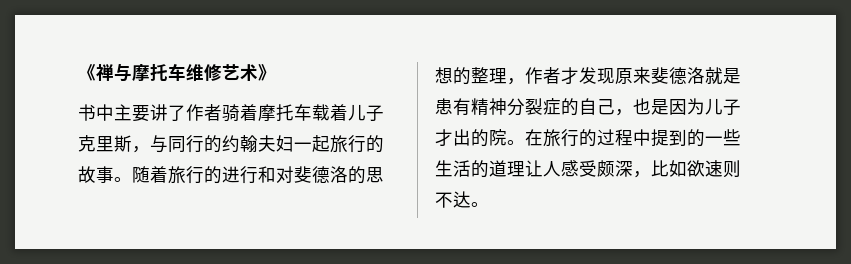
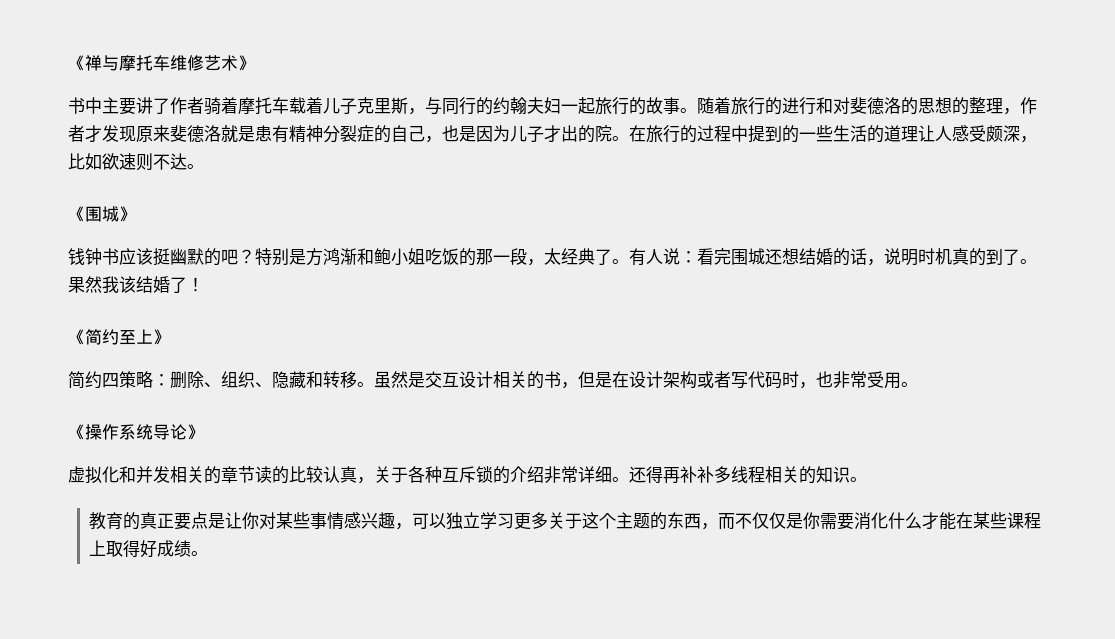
+ 《围城》
+ 钱钟书应该挺幽默的吧？特别是方鸿渐和鲍小姐吃饭的那一段，太经典了。有人说：看完围城还想结婚的话，说明时机真的到了。果然我该结婚了！
+ 《简约至上》
+ 简约四策略：删除、组织、隐藏和转移。虽然是交互设计相关的书，但是在设计架构或者写代码时，也非常受用。
+ 《操作系统导论》
+ 虚拟化和并发相关的章节读的比较认真，关于各种互斥锁的介绍非常详细。还得再补补多线程相关的知识。
+ 教育的真正要点是让你对某些事情感兴趣，可以独立学习更多关于这个主题的东西，而不仅仅是你需要消化什么才能在某些课程上取得好成绩。

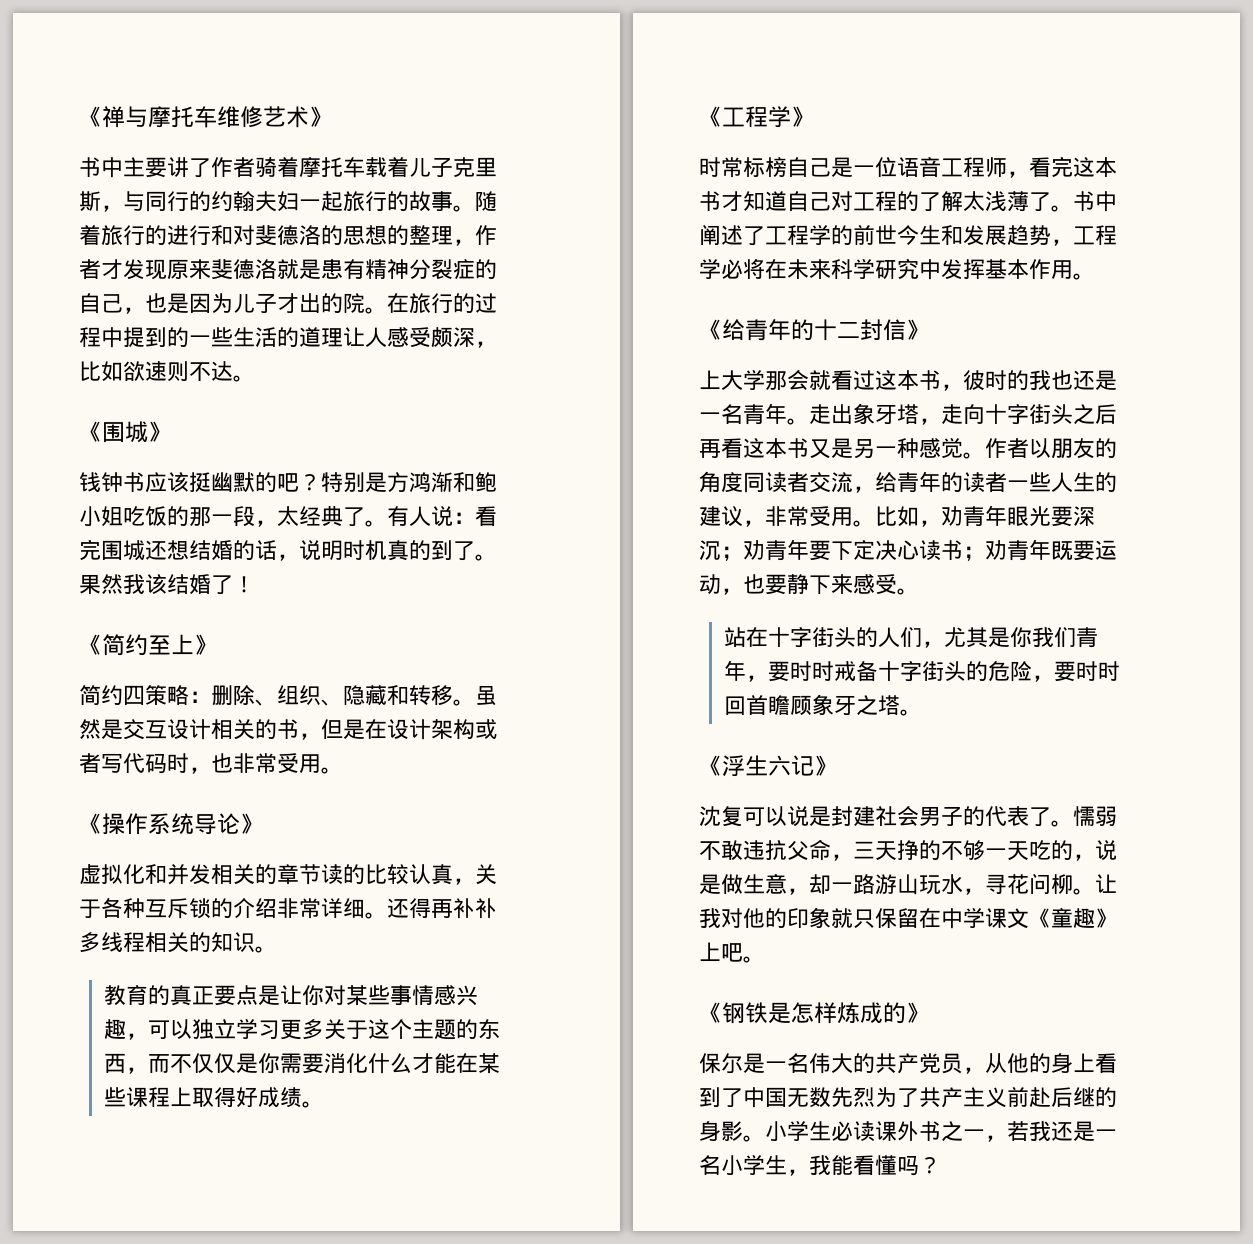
+ 《工程学》
+ 时常标榜自己是一位语音工程师，看完这本书才知道自己对工程的了解太浅薄了。书中阐述了工程学的前世今生和发展趋势，工程学必将在未来科学研究中发挥基本作用。
+ 《给青年的十二封信》
+ 上大学那会就看过这本书，彼时的我也还是一名青年。走出象牙塔，走向十字街头之后再看这本书又是另一种感觉。作者以朋友的角度同读者交流，给青年的读者一些人生的建议，非常受用。比如，劝青年眼光要深沉；劝青年要下定决心读书；劝青年既要运动，也要静下来感受。
+ 站在十字街头的人们，尤其是你我们青年，要时时戒备十字街头的危险，要时时回首瞻顾象牙之塔。
+ 《浮生六记》
+ 沈复可以说是封建社会男子的代表了。懦弱不敢违抗父命，三天挣的不够一天吃的，说是做生意，却一路游山玩水，寻花问柳。让我对他的印象就只保留在中学课文《童趣》上吧。
+ 《钢铁是怎样炼成的》
+ 保尔是一名伟大的共产党员，从他的身上看到了中国无数先烈为了共产主义前赴后继的身影。小学生必读课外书之一，若我还是一名小学生，我能看懂吗？

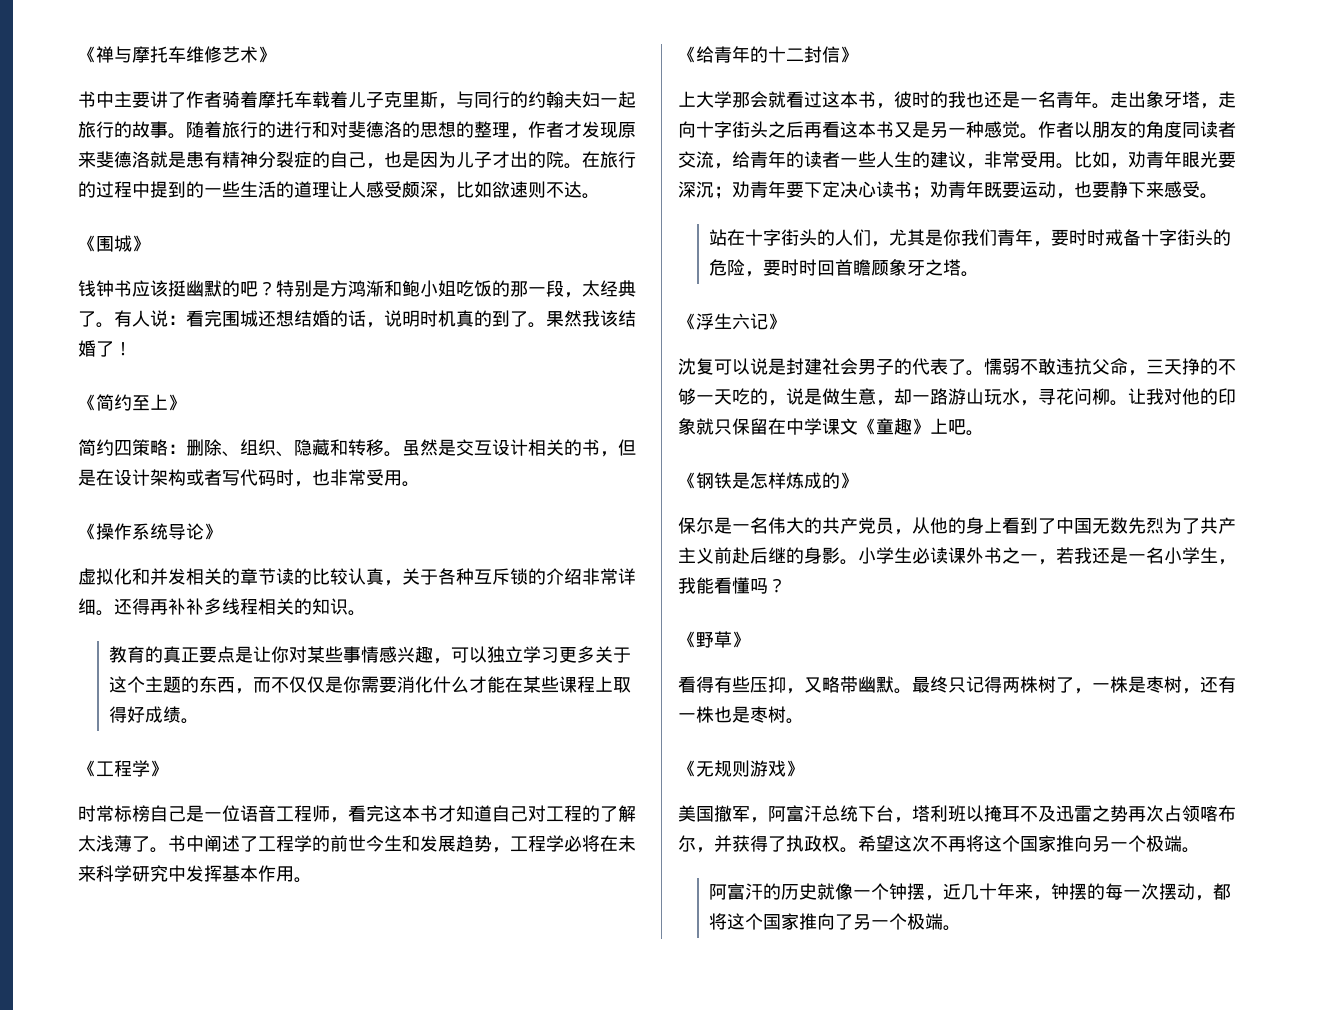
+ 《野草》
+ 看得有些压抑，又略带幽默。最终只记得两株树了，一株是枣树，还有一株也是枣树。
+ 《无规则游戏》
+ 美国撤军，阿富汗总统下台，塔利班以掩耳不及迅雷之势再次占领喀布尔，并获得了执政权。希望这次不再将这个国家推向另一个极端。
+ 阿富汗的历史就像一个钟摆，近几十年来，钟摆的每一次摆动，都将这个国家推向了另一个极端。

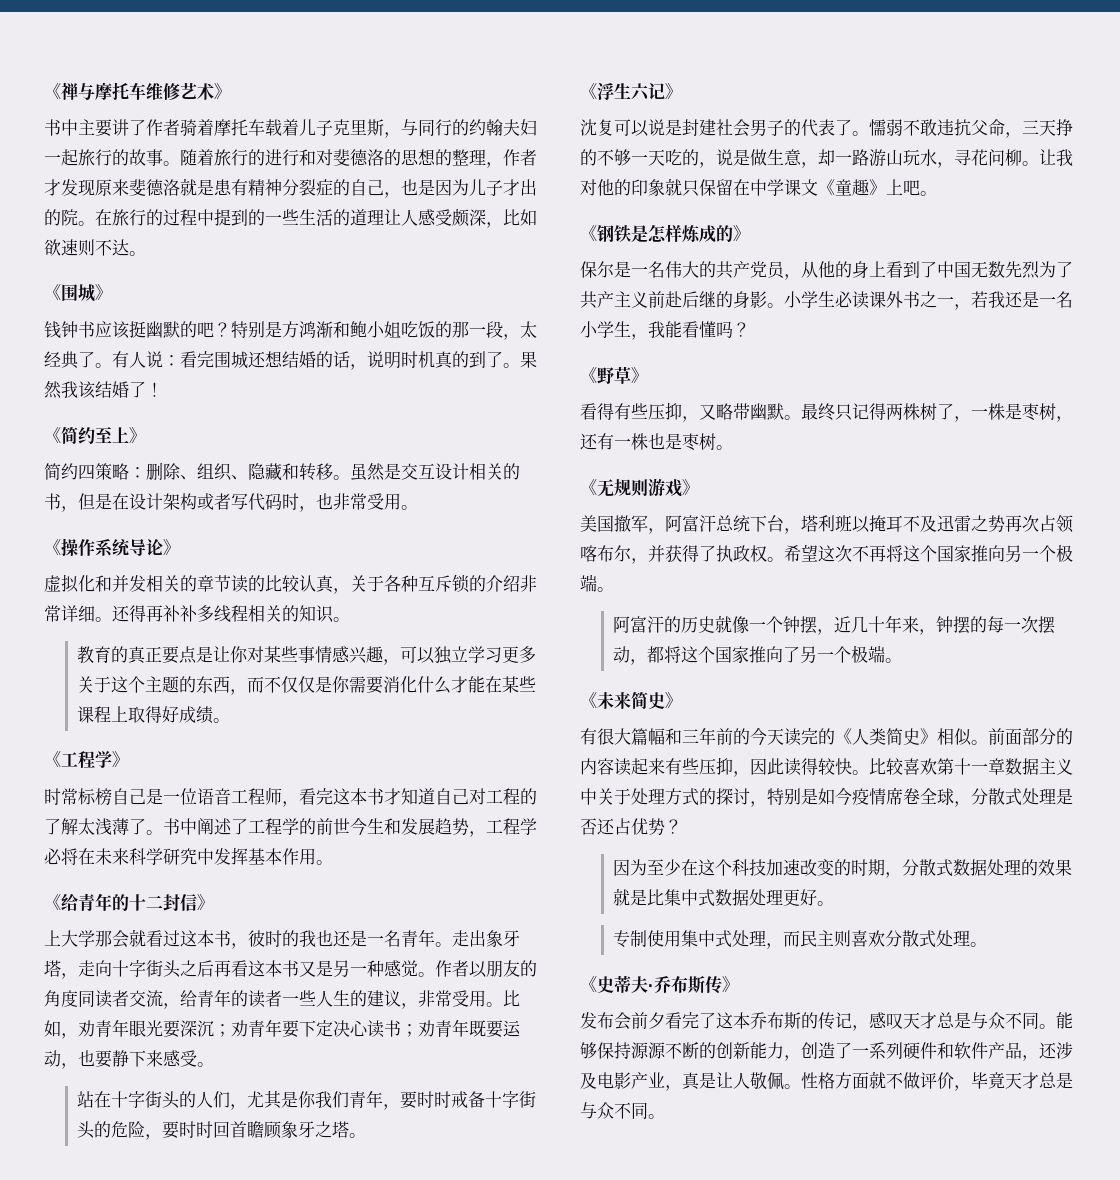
+ 《未来简史》
+ 有很大篇幅和三年前的今天读完的《人类简史》相似。前面部分的内容读起来有些压抑，因此读得较快。比较喜欢第十一章数据主义中关于处理方式的探讨，特别是如今疫情席卷全球，分散式处理是否还占优势？
+ 因为至少在这个科技加速改变的时期，分散式数据处理的效果就是比集中式数据处理更好。
+ 专制使用集中式处理，而民主则喜欢分散式处理。
+ 《史蒂夫·乔布斯传》
+ 发布会前夕看完了这本乔布斯的传记，感叹天才总是与众不同。能够保持源源不断的创新能力，创造了一系列硬件和软件产品，还涉及电影产业，真是让人敬佩。性格方面就不做评价，毕竟天才总是与众不同。

